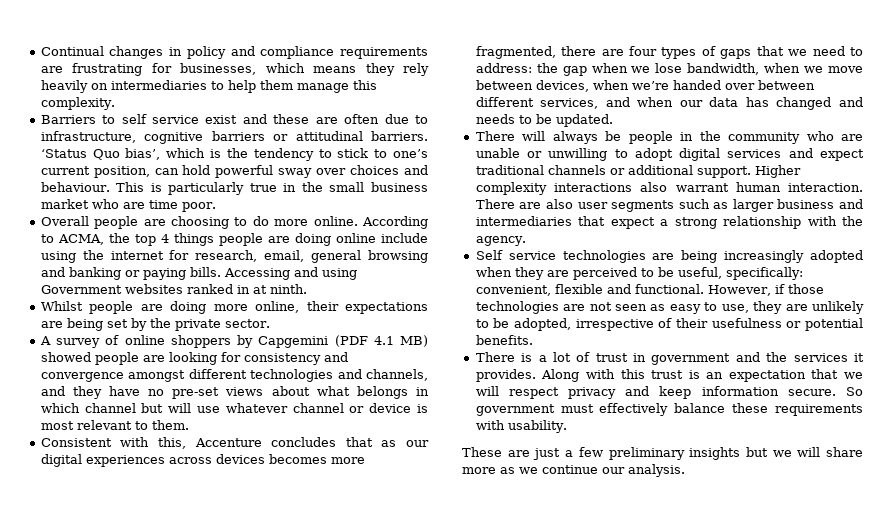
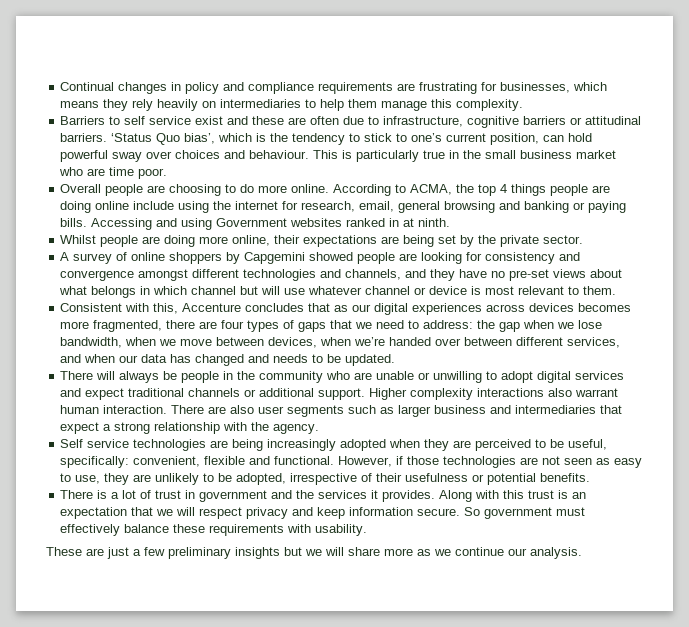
- A survey of online shoppers by Capgemini (PDF 4.1 MB) showed people are looking for consistency and convergence amongst different technologies and channels, and they have no pre-set views about what belongs in which channel but will use whatever channel or device is most relevant to them.
+ A survey of online shoppers by Capgemini showed people are looking for consistency and convergence amongst different technologies and channels, and they have no pre-set views about what belongs in which channel but will use whatever channel or device is most relevant to them.

